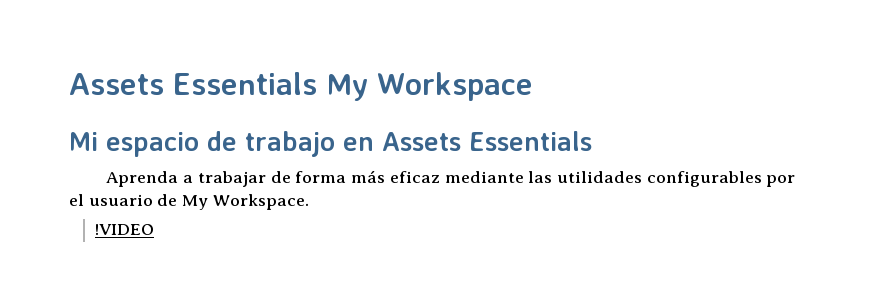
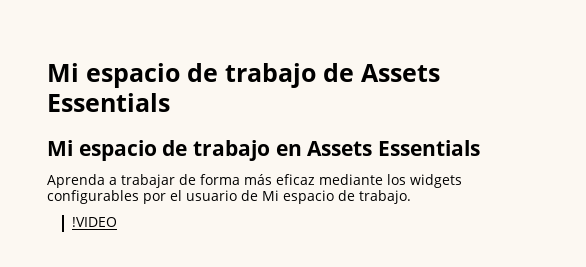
- Assets Essentials My Workspace
+ Mi espacio de trabajo de Assets Essentials
- Aprenda a trabajar de forma más eficaz mediante las utilidades configurables por el usuario de My Workspace.
+ Aprenda a trabajar de forma más eficaz mediante los widgets configurables por el usuario de Mi espacio de trabajo.

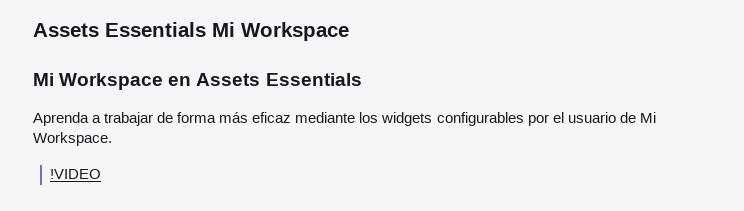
- Mi espacio de trabajo de Assets Essentials
- Mi espacio de trabajo en Assets Essentials
+ Assets Essentials Mi Workspace
+ Mi Workspace en Assets Essentials
- Aprenda a trabajar de forma más eficaz mediante los widgets configurables por el usuario de Mi espacio de trabajo.
+ Aprenda a trabajar de forma más eficaz mediante los widgets configurables por el usuario de Mi Workspace.

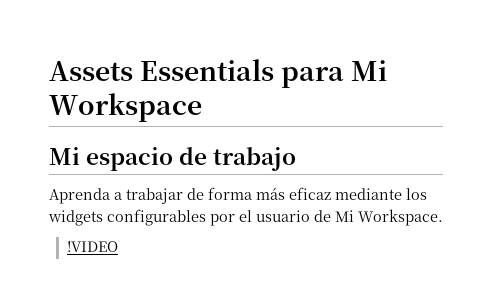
- Assets Essentials Mi Workspace
+ Assets Essentials para Mi Workspace
- Mi Workspace en Assets Essentials
+ Mi espacio de trabajo

